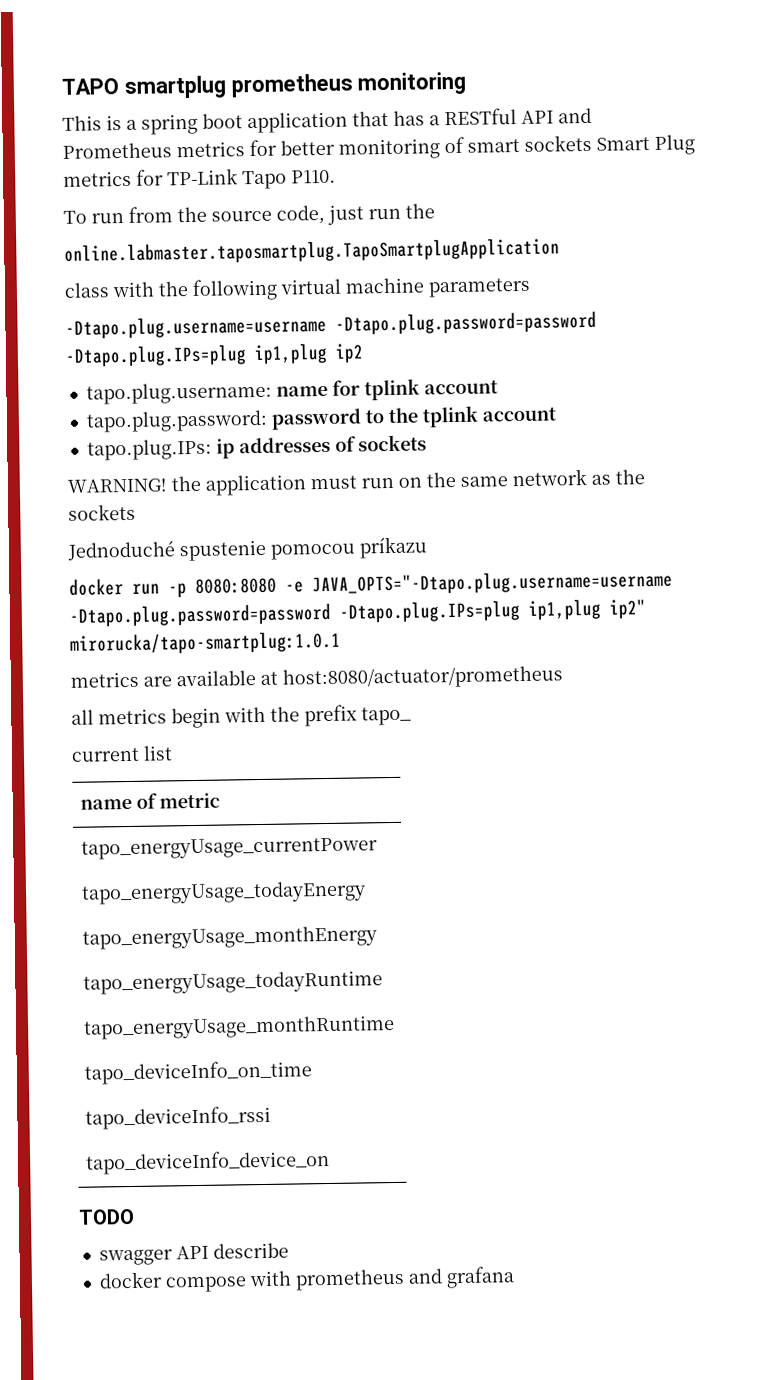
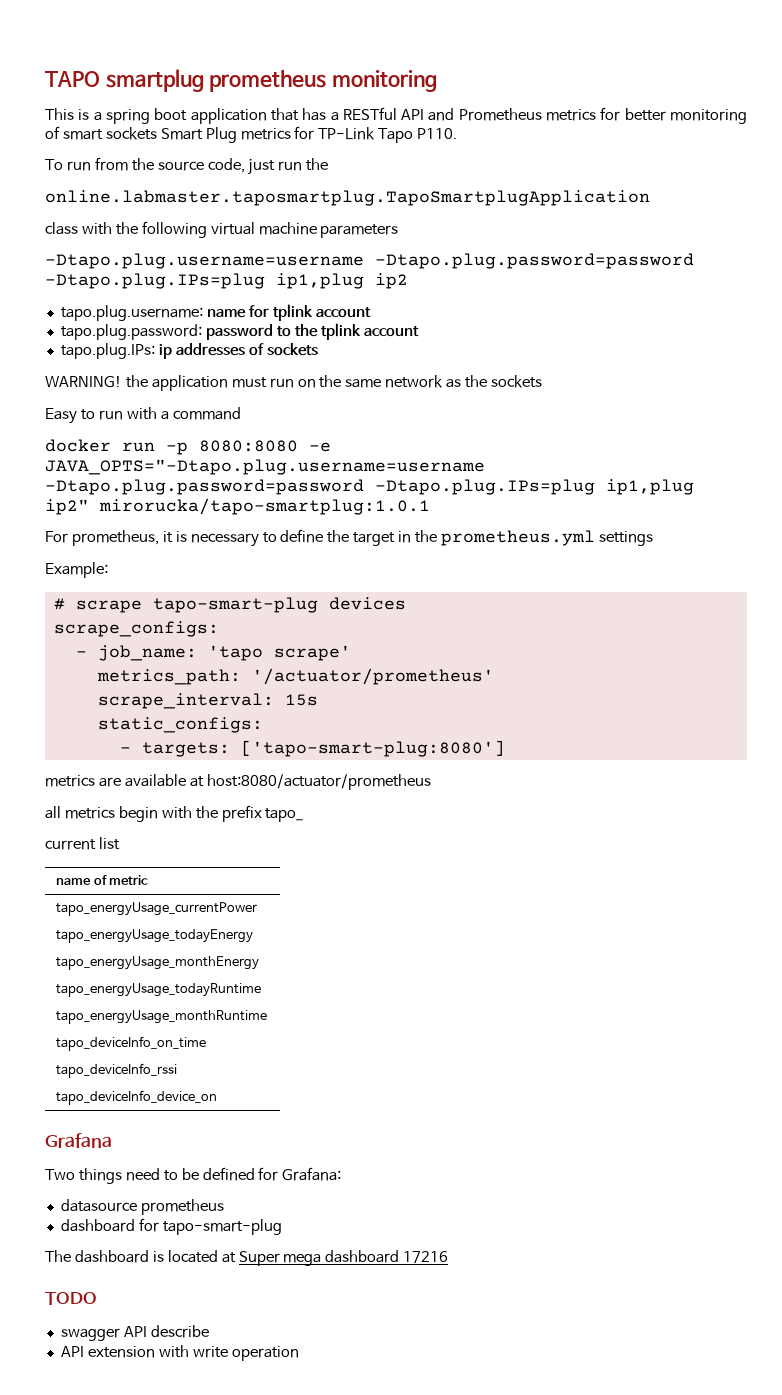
- Jednoduché spustenie pomocou príkazu
+ Easy to run with a command
+ For prometheus, it is necessary to define the target in the prometheus.yml settings
+ Example:
+ # scrape tapo-smart-plug devices
+ scrape_configs:
+ - job_name: 'tapo scrape'
+ metrics_path: '/actuator/prometheus'
+ scrape_interval: 15s
+ static_configs:
+ - targets: ['tapo-smart-plug:8080']
+ Grafana
+ Two things need to be defined for Grafana:
+ datasource prometheus
+ dashboard for tapo-smart-plug
+ The dashboard is located at Super mega dashboard 17216
  TODO
  swagger API describe
- docker compose with prometheus and grafana
+ API extension with write operation

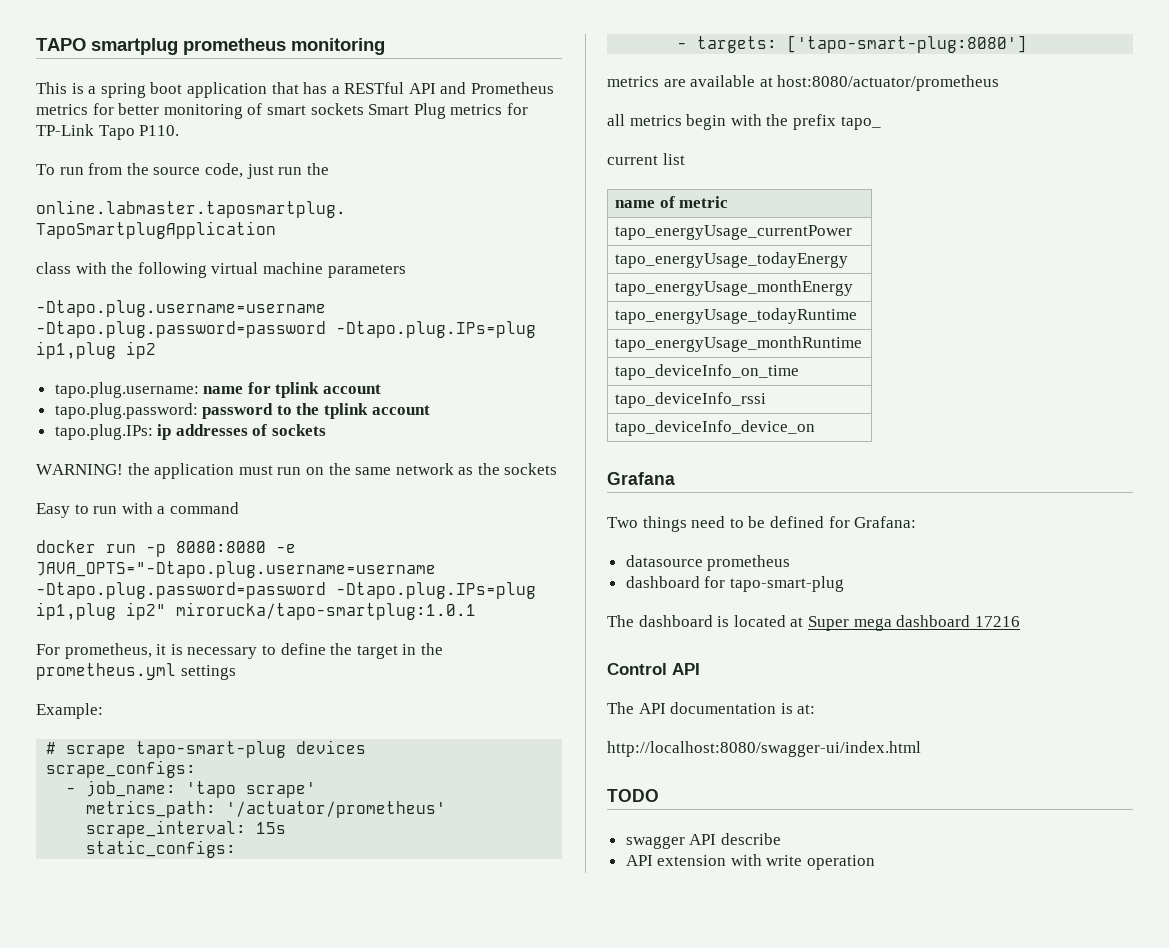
+ Control API
+ The API documentation is at:
+ http://localhost:8080/swagger-ui/index.html

